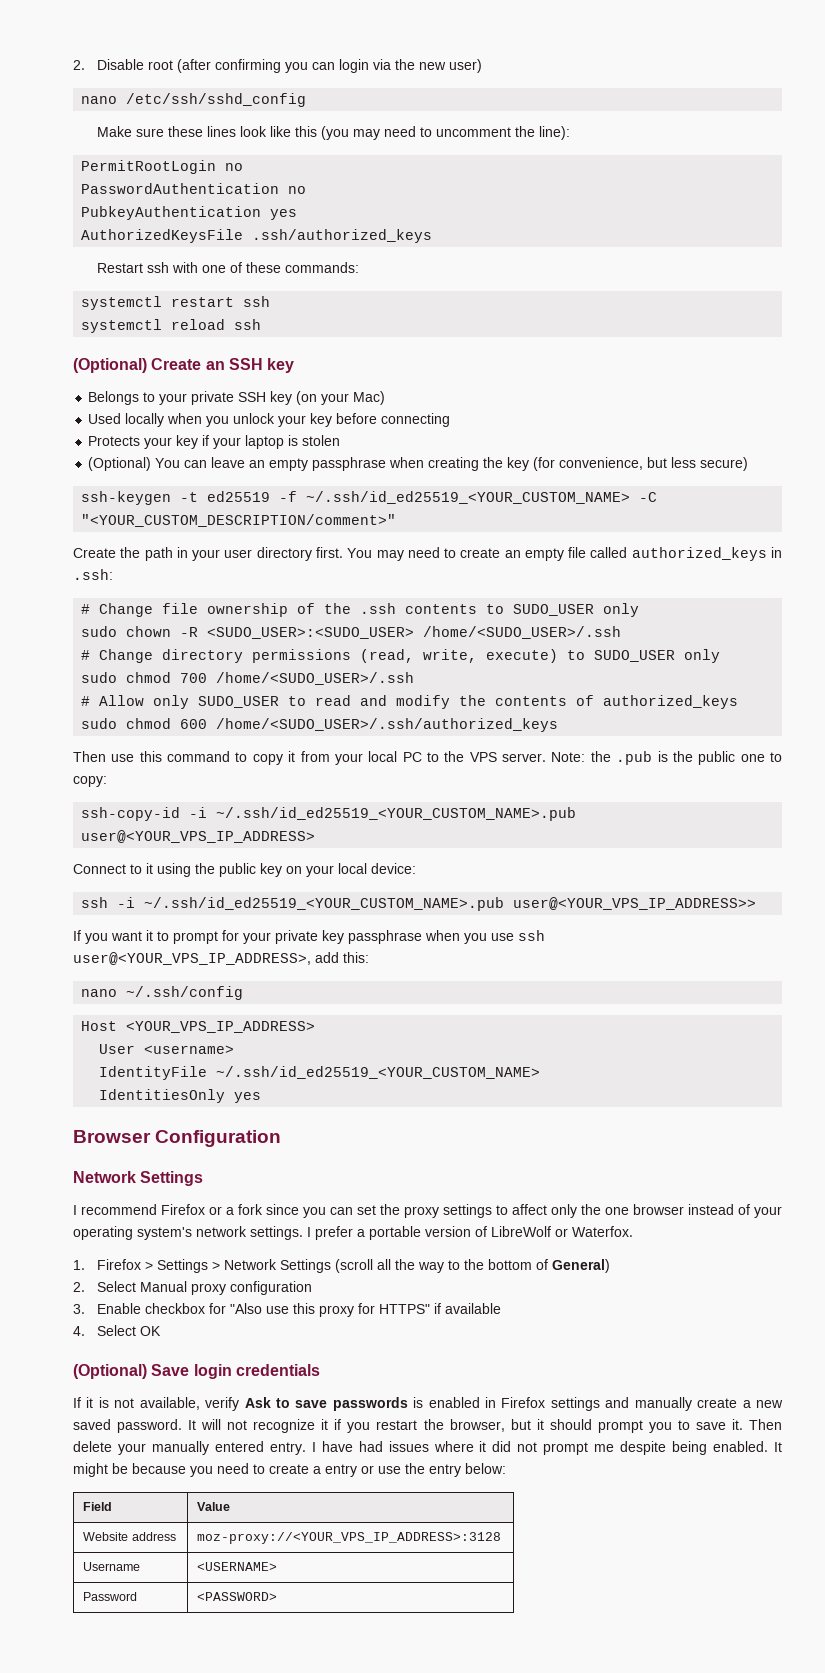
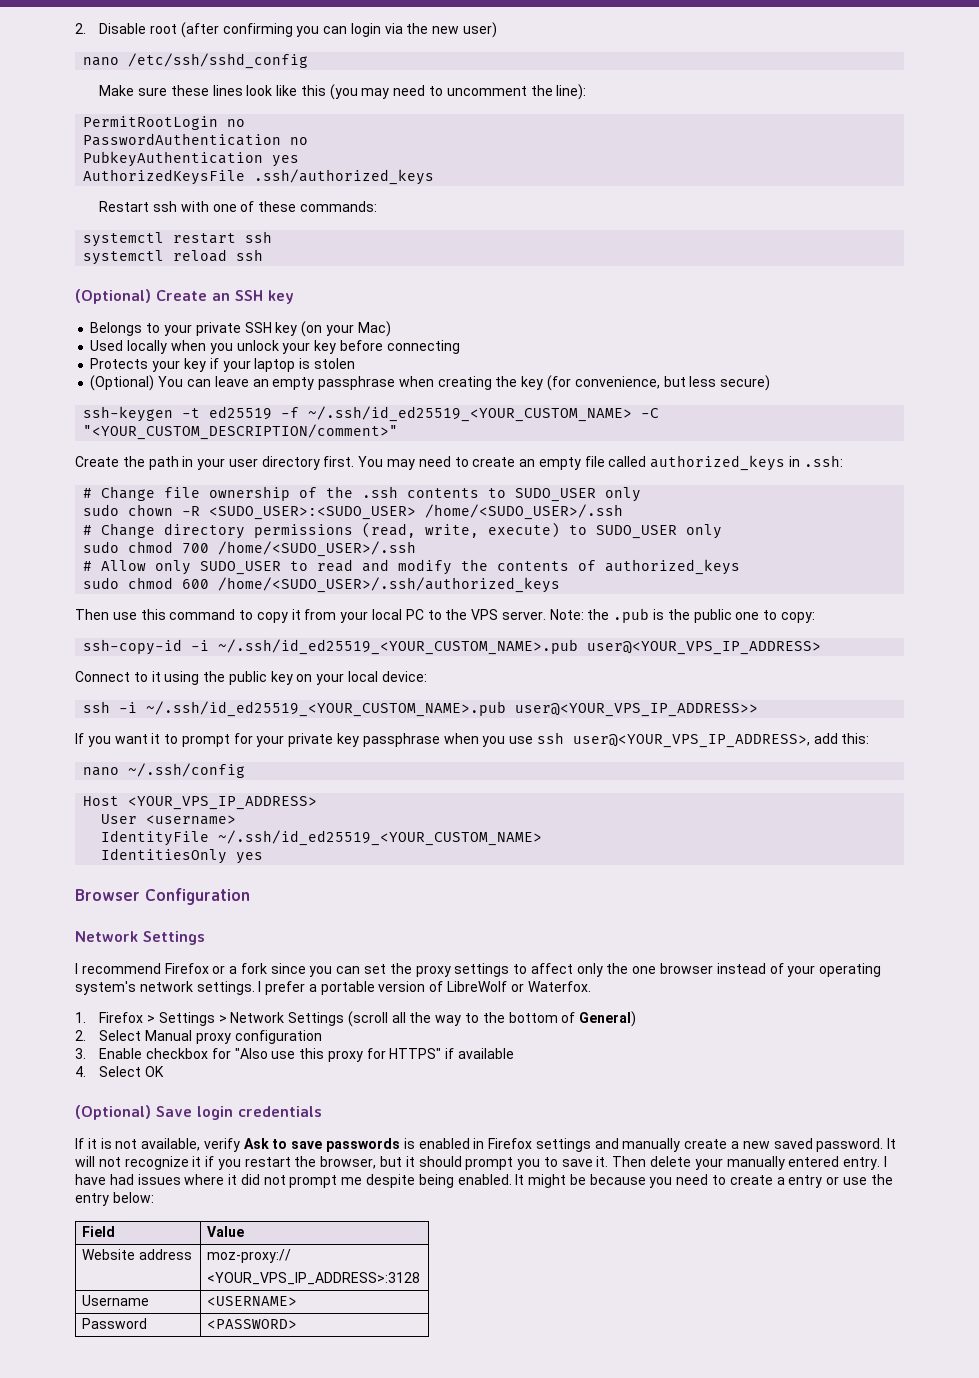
- Website address | moz-proxy://<YOUR_VPS_IP_ADDRESS>:3128
+ Website address | moz-proxy://
+ <YOUR_VPS_IP_ADDRESS>:3128

